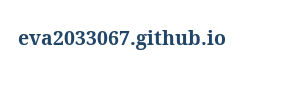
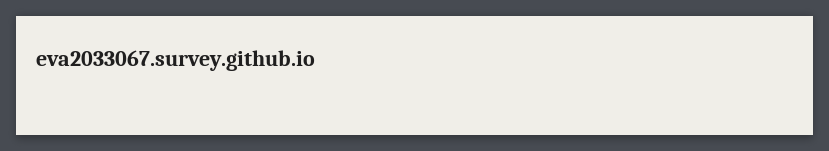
- eva2033067.github.io
+ eva2033067.survey.github.io

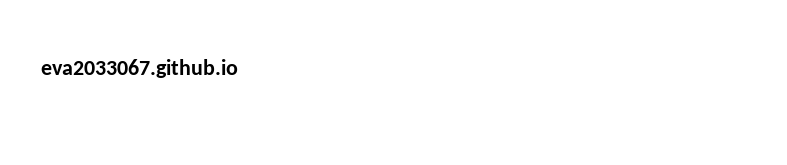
- eva2033067.survey.github.io
+ eva2033067.github.io

